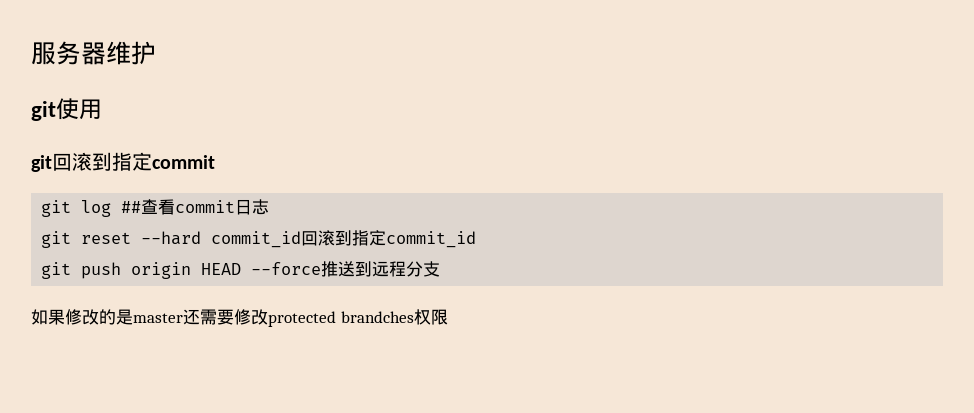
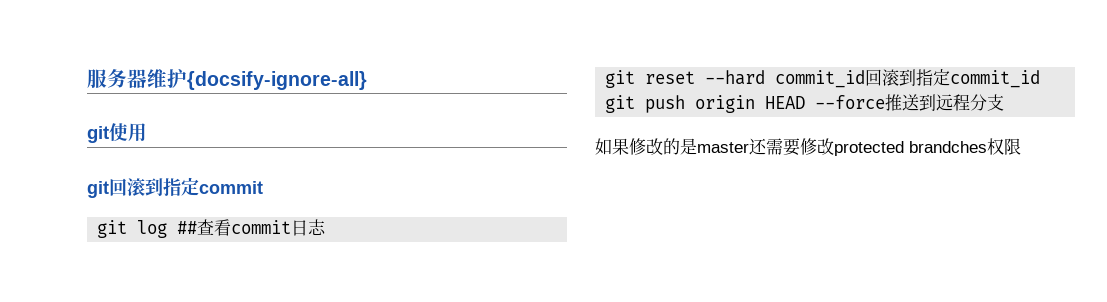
- 服务器维护
+ 服务器维护{docsify-ignore-all}

